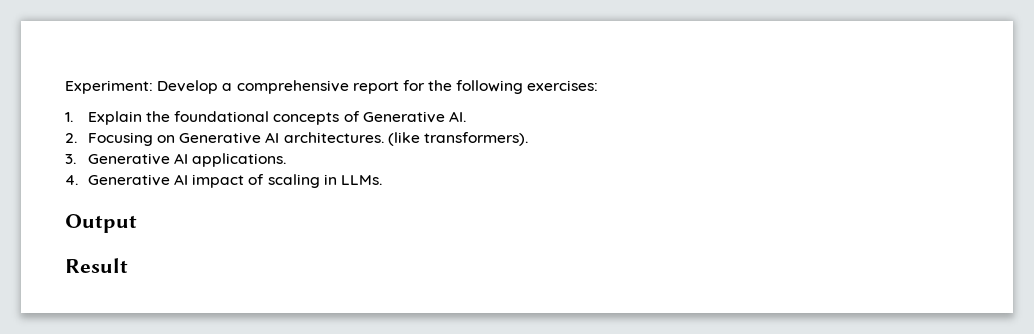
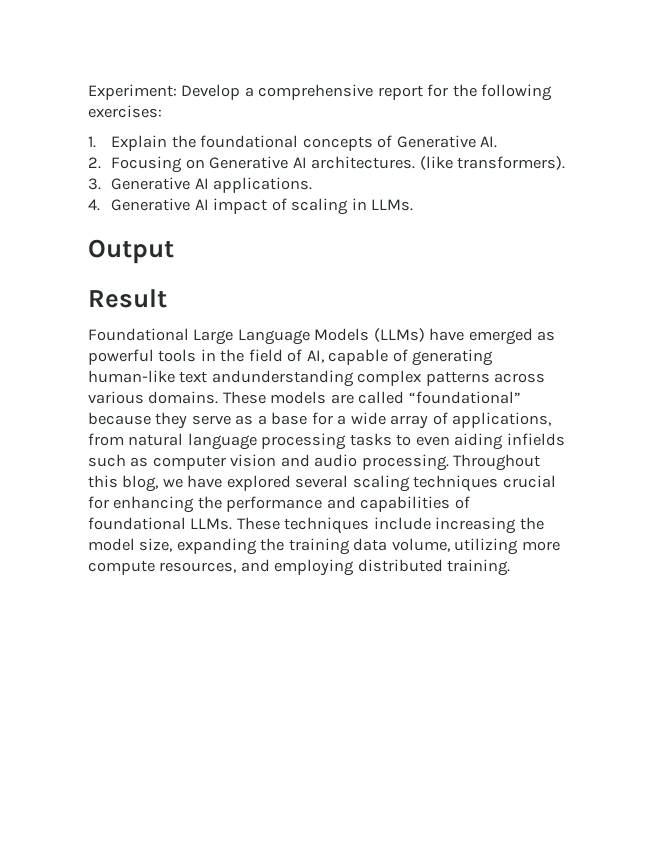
+ Foundational Large Language Models (LLMs) have emerged as powerful tools in the field of AI, capable of generating human-like text andunderstanding complex patterns across various domains. These models are called “foundational” because they serve as a base for a wide array of applications, from natural language processing tasks to even aiding infields such as computer vision and audio processing. Throughout this blog, we have explored several scaling techniques crucial for enhancing the performance and capabilities of foundational LLMs. These techniques include increasing the model size, expanding the training data volume, utilizing more compute resources, and employing distributed training.

